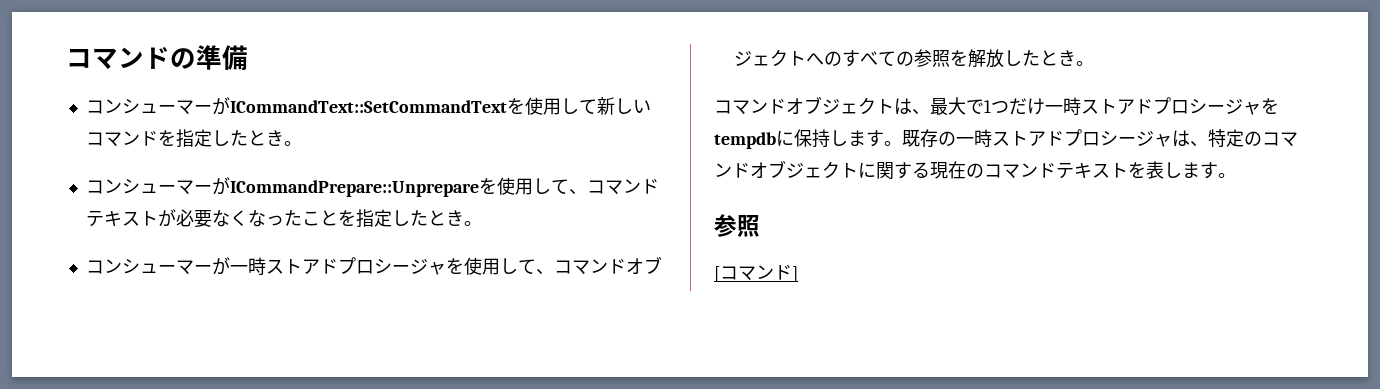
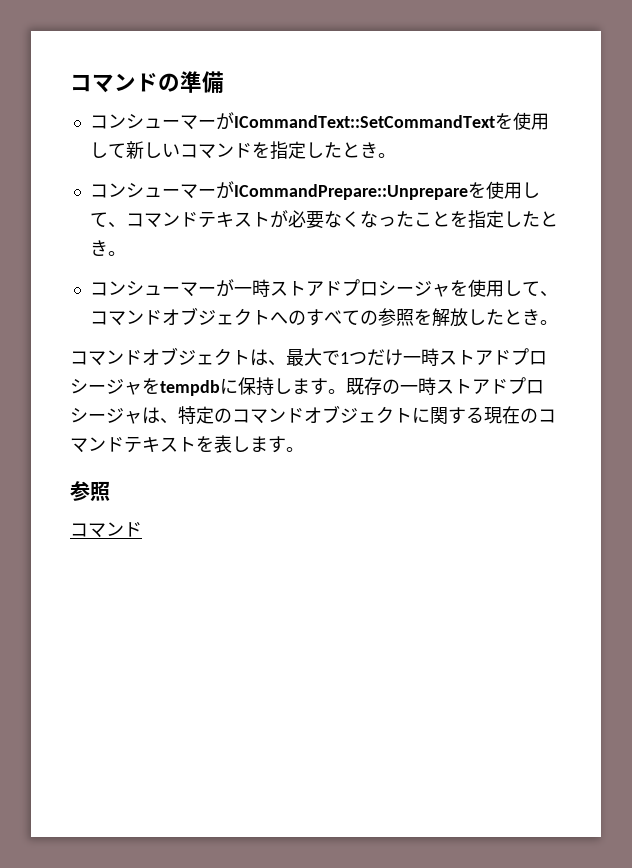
  既存の一時ストアドプロシージャは、特定のコマンドオブジェクトに関する現在のコマンドテキストを表します。
  参照
- [コマンド]
+ コマンド

